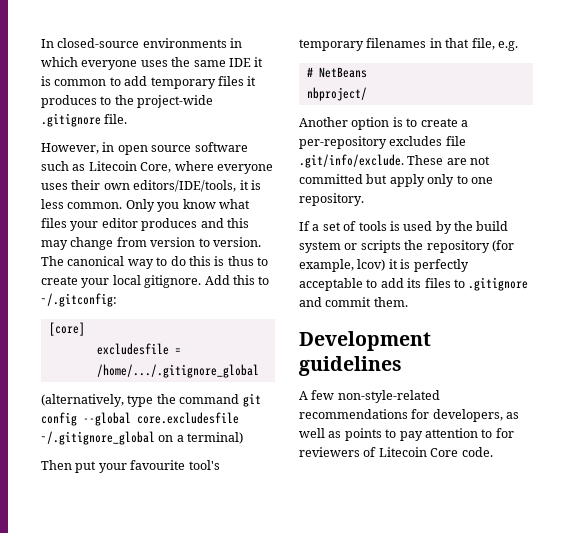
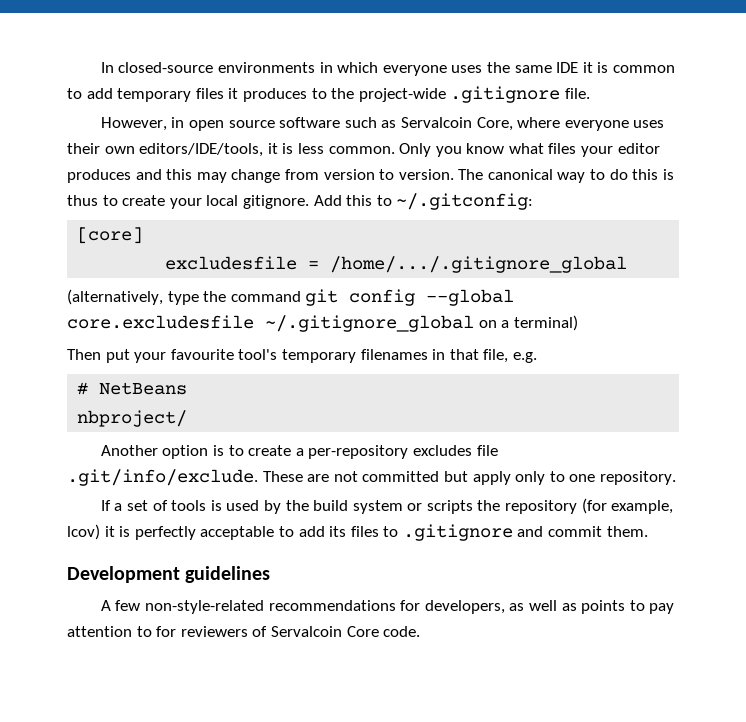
- However, in open source software such as Litecoin Core, where everyone uses their own editors/IDE/tools, it is less common.
+ However, in open source software such as Servalcoin Core, where everyone uses their own editors/IDE/tools, it is less common.
- A few non-style-related recommendations for developers, as well as points to pay attention to for reviewers of Litecoin Core code.
+ A few non-style-related recommendations for developers, as well as points to pay attention to for reviewers of Servalcoin Core code.

